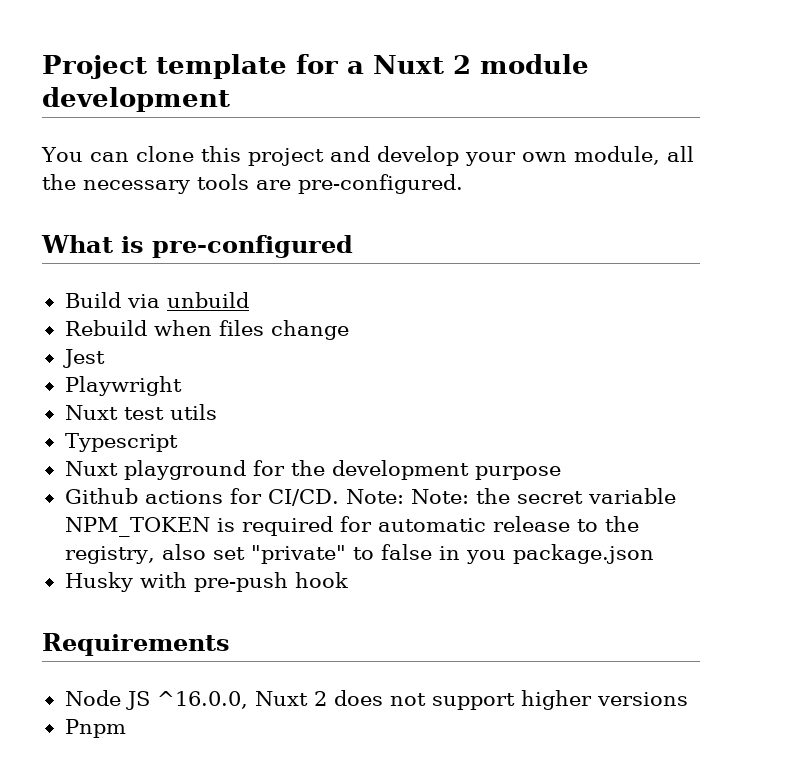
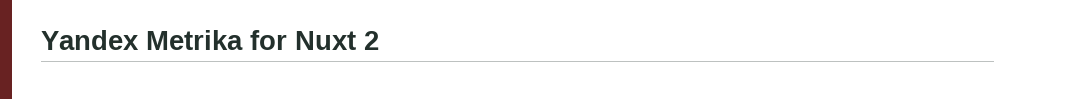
- Project template for a Nuxt 2 module development
- You can clone this project and develop your own module, all the necessary tools are pre-configured.
- What is pre-configured
- Build via unbuild
- Rebuild when files change
- Jest
- Playwright
- Nuxt test utils
- Typescript
- Nuxt playground for the development purpose
- Github actions for CI/CD. Note: Note: the secret variable NPM_TOKEN is required for automatic release to the registry, also set "private" to false in you package.json
- Husky with pre-push hook
- Requirements
- Node JS ^16.0.0, Nuxt 2 does not support higher versions
- Pnpm
+ Yandex Metrika for Nuxt 2

